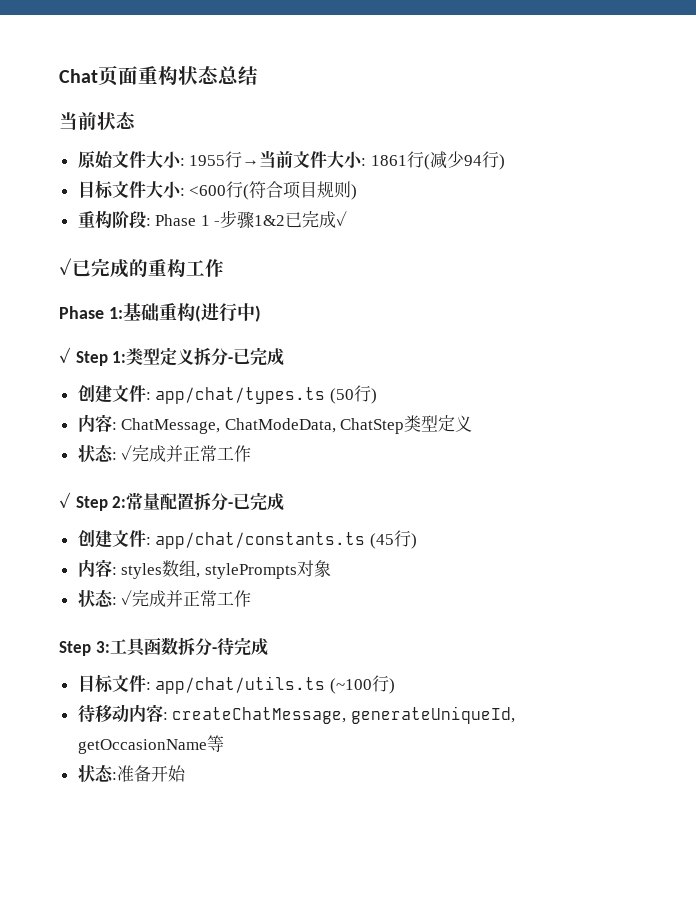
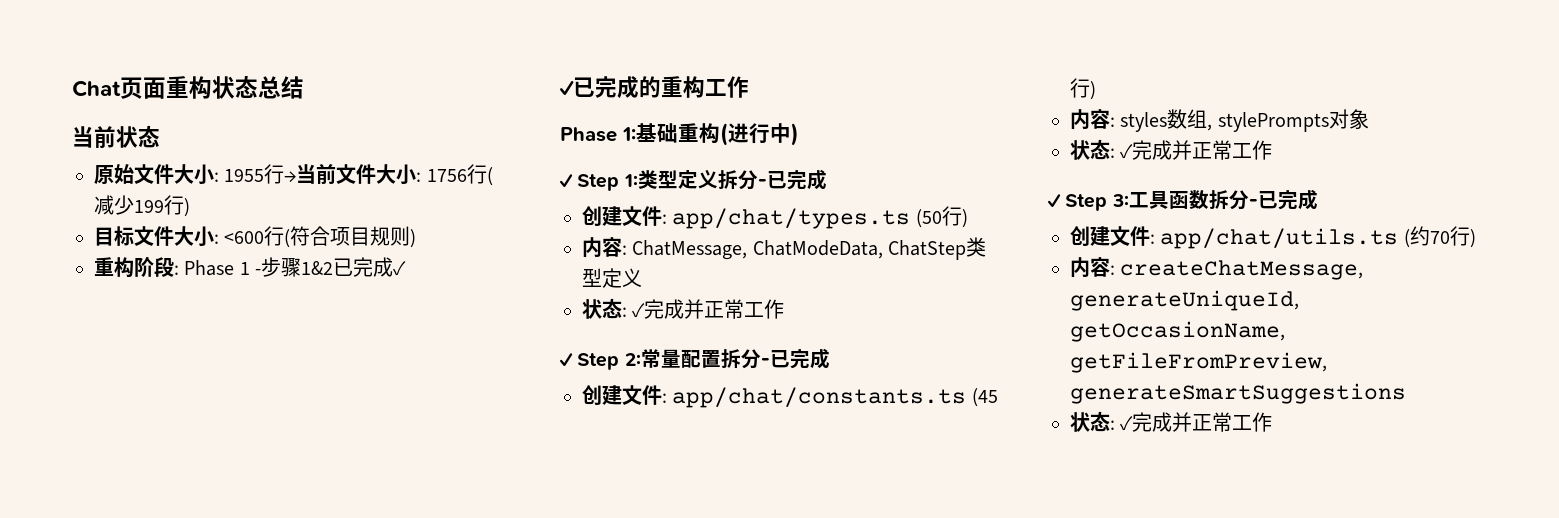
- 原始文件大小: 1955行→当前文件大小: 1861行(减少94行)
+ 原始文件大小: 1955行→当前文件大小: 1756行(减少199行)
- Step 3:工具函数拆分-待完成
- 目标文件: app/chat/utils.ts (~100行)
- 待移动内容: createChatMessage, generateUniqueId, getOccasionName等
- 状态:准备开始
+ ✓ Step 3:工具函数拆分-已完成
+ 创建文件: app/chat/utils.ts (约70行)
+ 内容: createChatMessage, generateUniqueId, getOccasionName, getFileFromPreview, generateSmartSuggestions
+ 状态: ✓完成并正常工作

